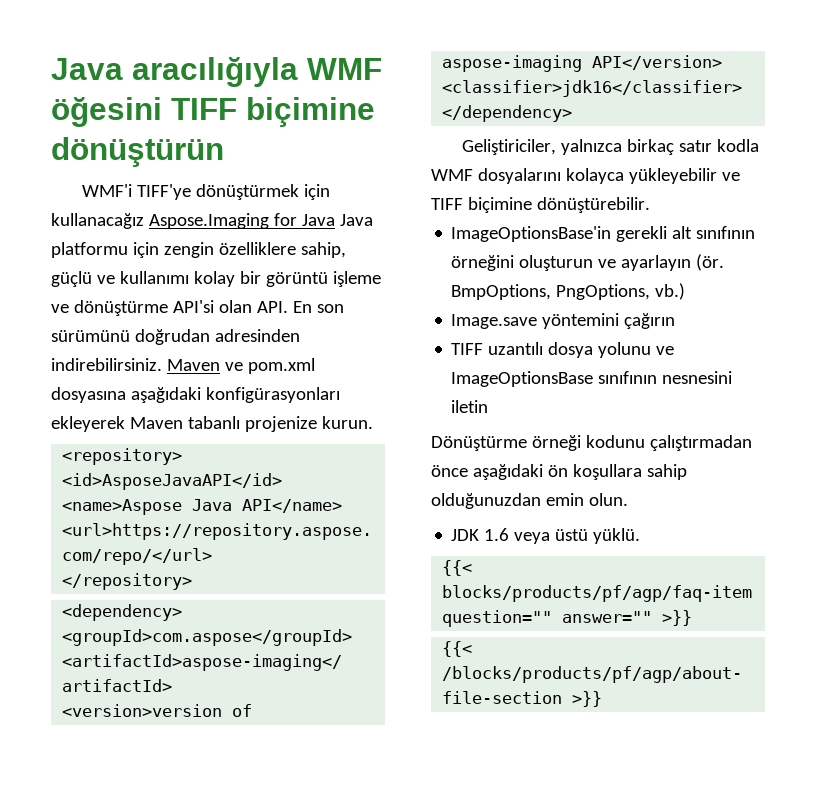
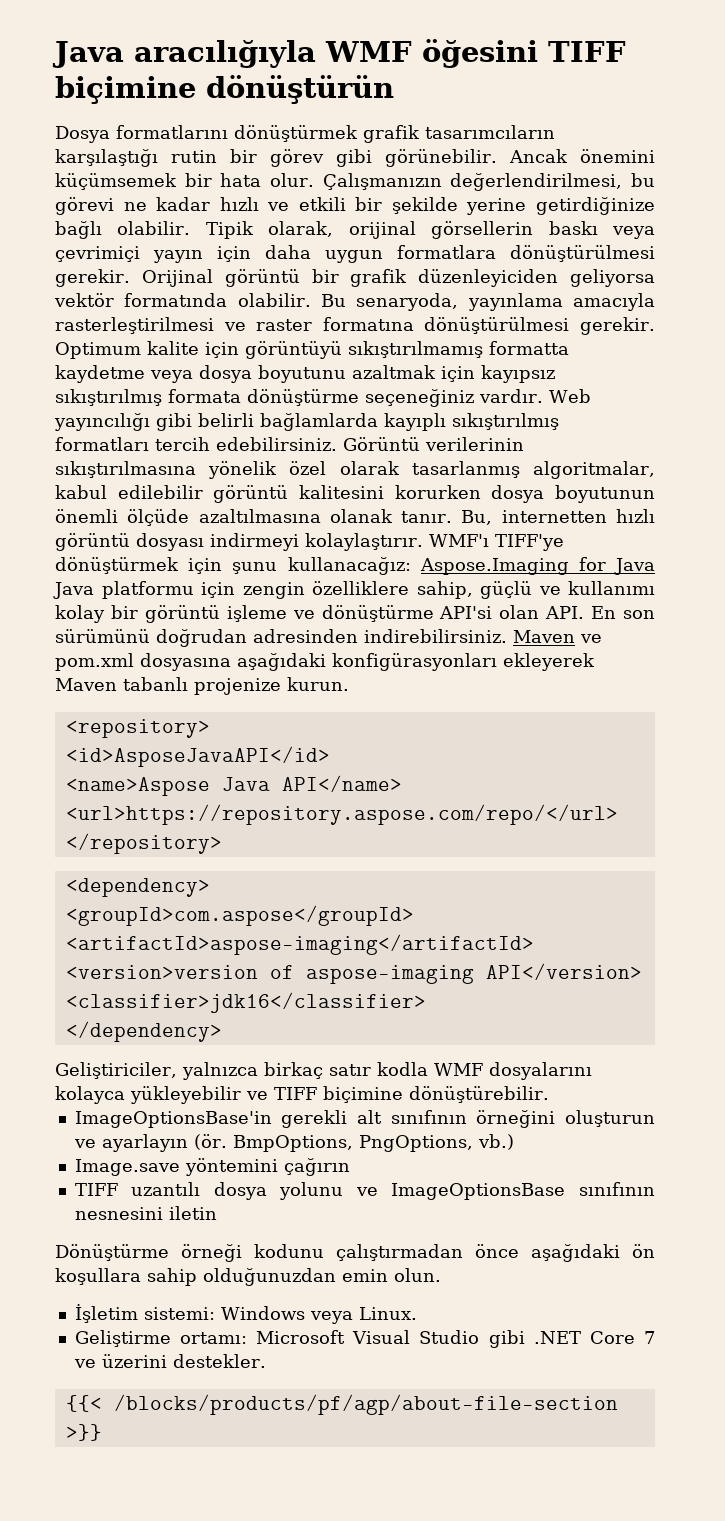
- WMF'i TIFF'ye dönüştürmek için kullanacağız Aspose.Imaging for Java Java platformu için zengin özelliklere sahip, güçlü ve kullanımı kolay bir görüntü işleme ve dönüştürme API'si olan API. En son sürümünü doğrudan adresinden indirebilirsiniz.
+ Dosya formatlarını dönüştürmek grafik tasarımcıların karşılaştığı rutin bir görev gibi görünebilir. Ancak önemini küçümsemek bir hata olur. Çalışmanızın değerlendirilmesi, bu görevi ne kadar hızlı ve etkili bir şekilde yerine getirdiğinize bağlı olabilir. Tipik olarak, orijinal görsellerin baskı veya çevrimiçi yayın için daha uygun formatlara dönüştürülmesi gerekir. Orijinal görüntü bir grafik düzenleyiciden geliyorsa vektör formatında olabilir. Bu senaryoda, yayınlama amacıyla rasterleştirilmesi ve raster formatına dönüştürülmesi gerekir. Optimum kalite için görüntüyü sıkıştırılmamış formatta kaydetme veya dosya boyutunu azaltmak için kayıpsız sıkıştırılmış formata dönüştürme seçeneğiniz vardır. Web yayıncılığı gibi belirli bağlamlarda kayıplı sıkıştırılmış formatları tercih edebilirsiniz. Görüntü verilerinin sıkıştırılmasına yönelik özel olarak tasarlanmış algoritmalar, kabul edilebilir görüntü kalitesini korurken dosya boyutunun önemli ölçüde azaltılmasına olanak tanır. Bu, internetten hızlı görüntü dosyası indirmeyi kolaylaştırır. WMF'ı TIFF'ye dönüştürmek için şunu kullanacağız: Aspose.Imaging for Java Java platformu için zengin özelliklere sahip, güçlü ve kullanımı kolay bir görüntü işleme ve dönüştürme API'si olan API. En son sürümünü doğrudan adresinden indirebilirsiniz.
- JDK 1.6 veya üstü yüklü.
- {{< blocks/products/pf/agp/faq-item question="" answer="" >}}
+ İşletim sistemi: Windows veya Linux.
+ Geliştirme ortamı: Microsoft Visual Studio gibi .NET Core 7 ve üzerini destekler.

